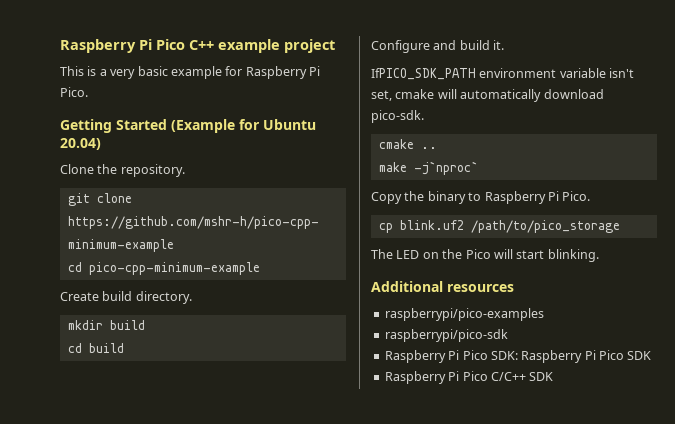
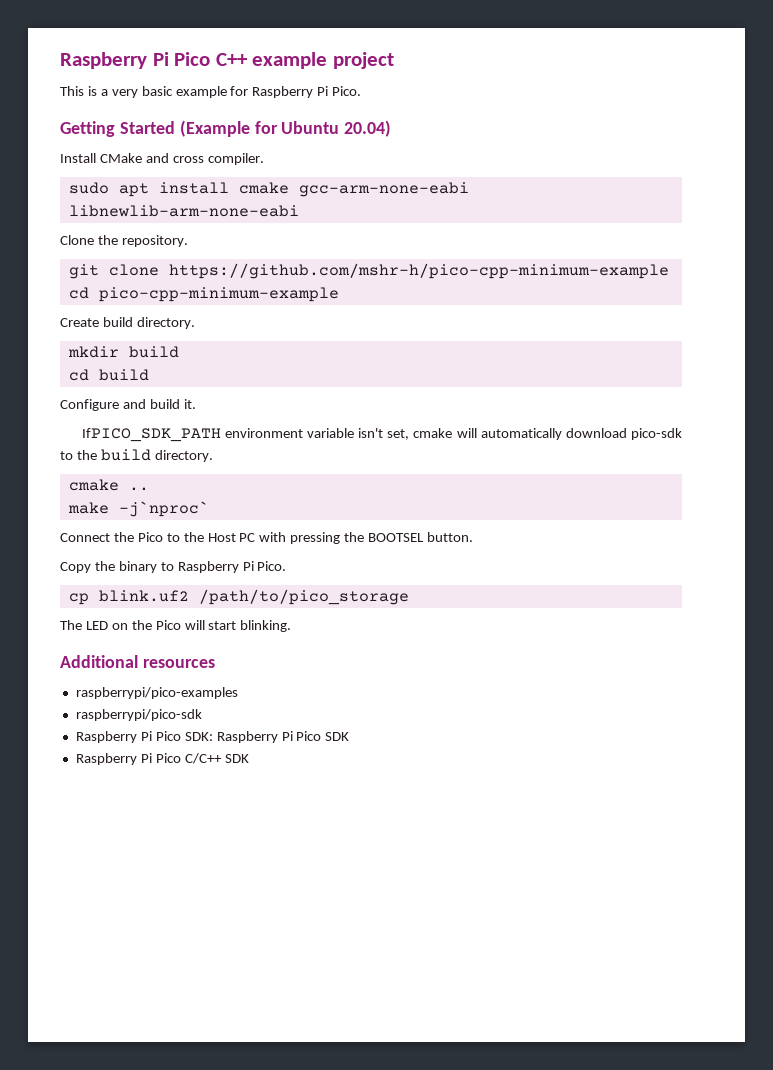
+ Install CMake and cross compiler.
+ sudo apt install cmake gcc-arm-none-eabi libnewlib-arm-none-eabi
- IfPICO_SDK_PATH environment variable isn't set, cmake will automatically download pico-sdk.
+ IfPICO_SDK_PATH environment variable isn't set, cmake will automatically download pico-sdk to the build directory.
+ Connect the Pico to the Host PC with pressing the BOOTSEL button.

